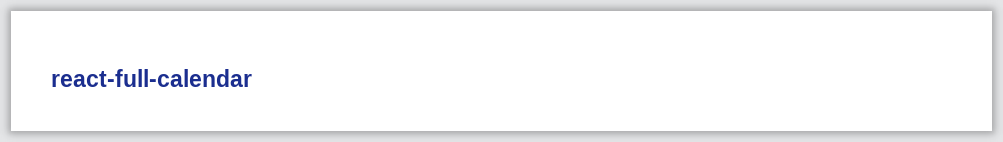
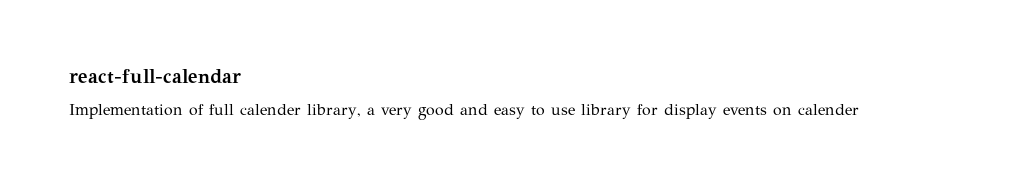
+ Implementation of full calender library, a very good and easy to use library for display events on calender

